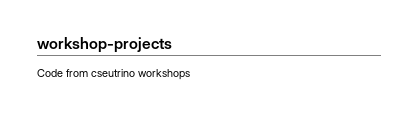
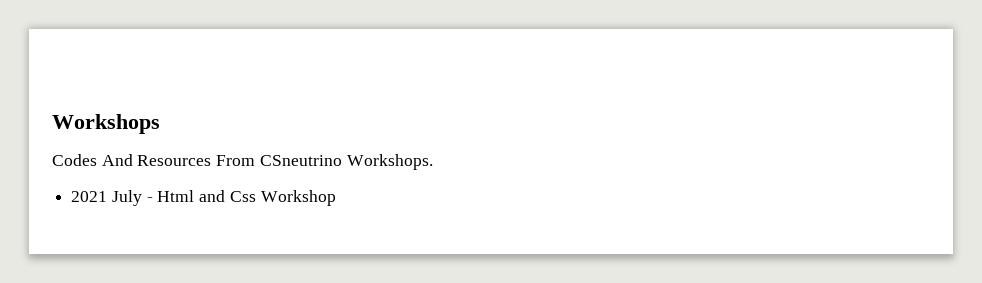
- workshop-projects
- Code from cseutrino workshops
+ Workshops
+ Codes And Resources From CSneutrino Workshops.
+ 2021 July - Html and Css Workshop

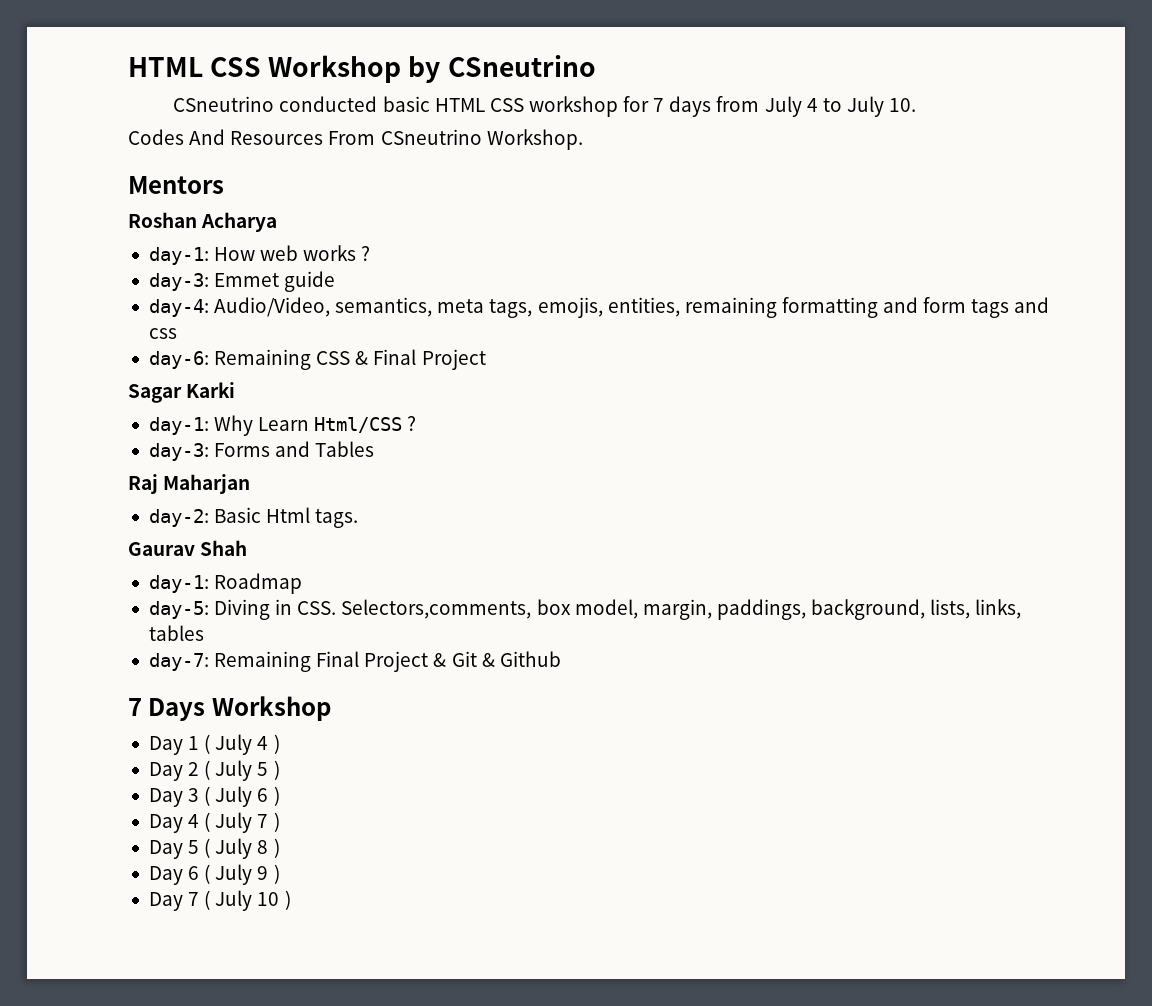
- Workshops
+ HTML CSS Workshop by CSneutrino
+ CSneutrino conducted basic HTML CSS workshop for 7 days from July 4 to July 10.
- Codes And Resources From CSneutrino Workshops.
- 2021 July - Html and Css Workshop
+ Codes And Resources From CSneutrino Workshop.
+ Mentors
+ Roshan Acharya
+ day-1: How web works ?
+ day-3: Emmet guide
+ day-4: Audio/Video, semantics, meta tags, emojis, entities, remaining formatting and form tags and css
+ day-6: Remaining CSS & Final Project
+ Sagar Karki
+ day-1: Why Learn Html/CSS ?
+ day-3: Forms and Tables
+ Raj Maharjan
+ day-2: Basic Html tags.
+ Gaurav Shah
+ day-1: Roadmap
+ day-5: Diving in CSS. Selectors,comments, box model, margin, paddings, background, lists, links, tables
+ day-7: Remaining Final Project & Git & Github
+ 7 Days Workshop
+ Day 1 ( July 4 )
+ Day 2 ( July 5 )
+ Day 3 ( July 6 )
+ Day 4 ( July 7 )
+ Day 5 ( July 8 )
+ Day 6 ( July 9 )
+ Day 7 ( July 10 )

